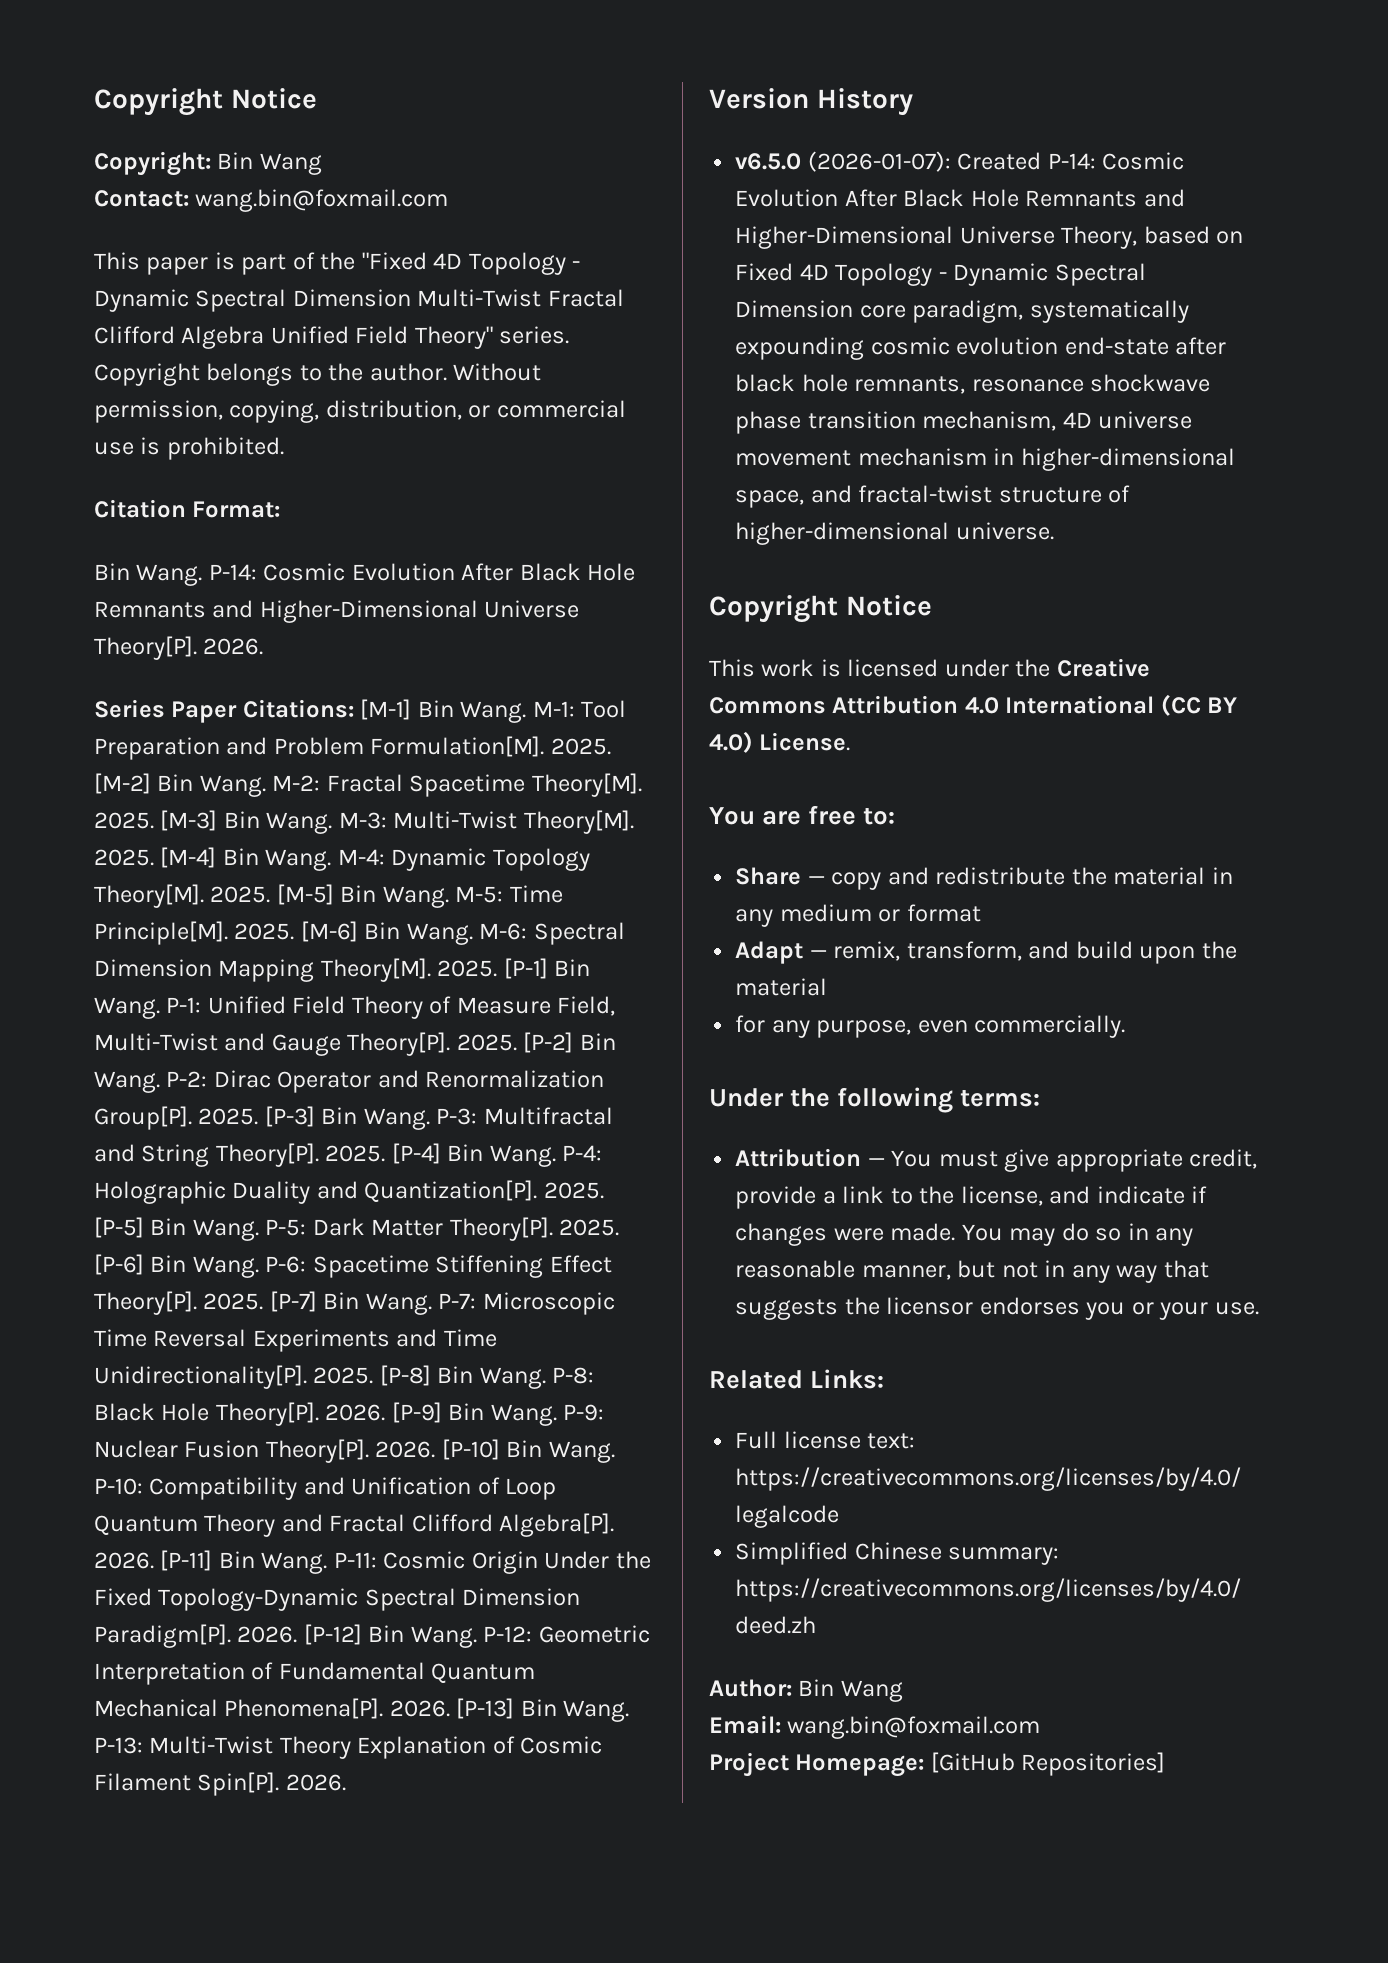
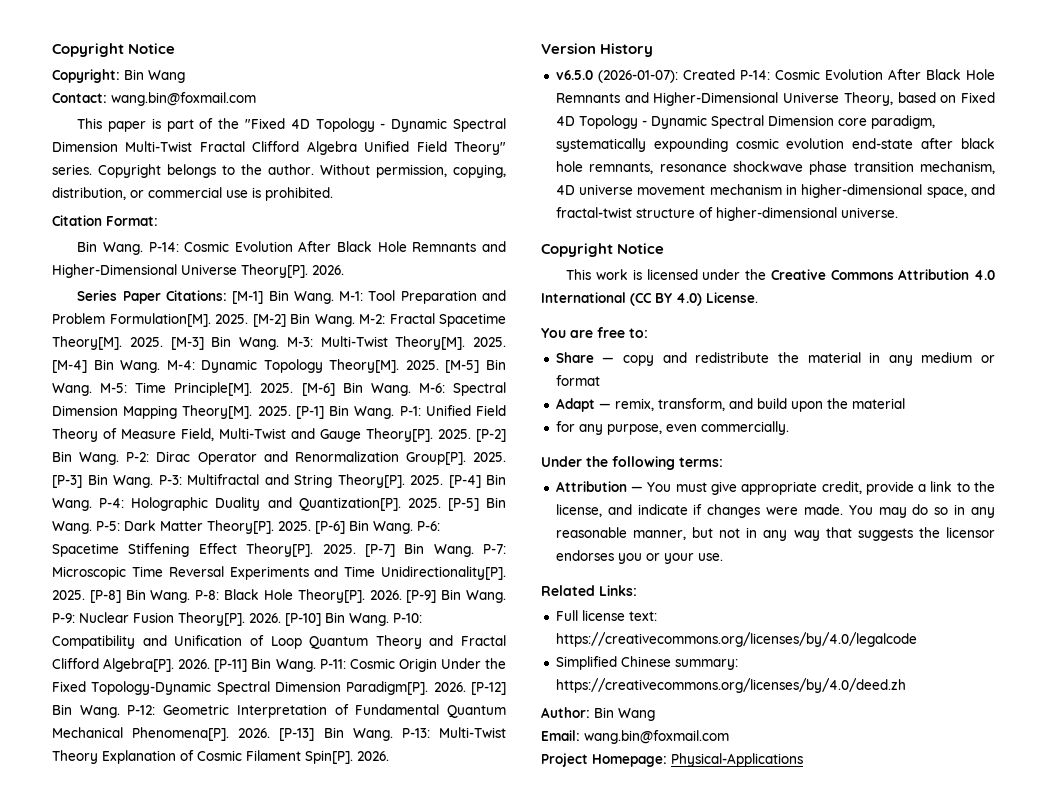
- Project Homepage: [GitHub Repositories]
+ Project Homepage: Physical-Applications

